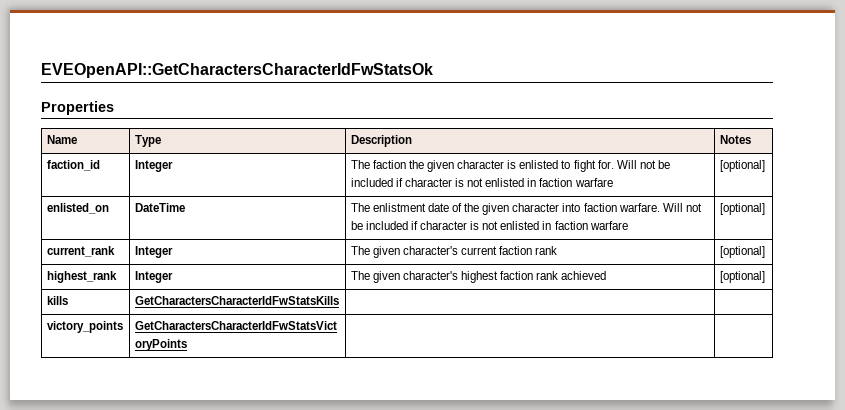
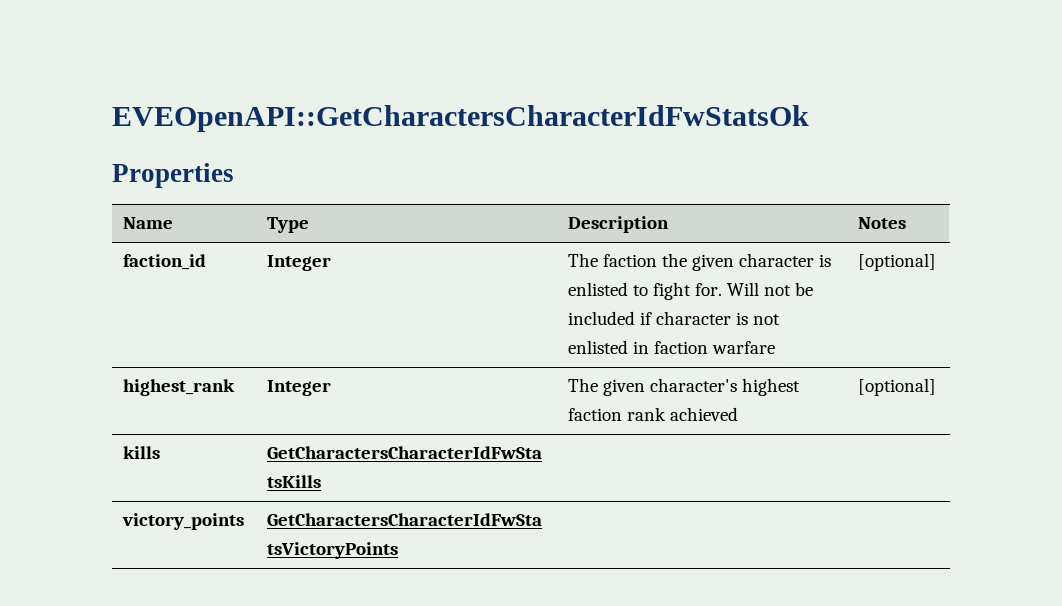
- enlisted_on | DateTime | The enlistment date of the given character into faction warfare. Will not be included if character is not enlisted in faction warfare | [optional]
- current_rank | Integer | The given character's current faction rank | [optional]

